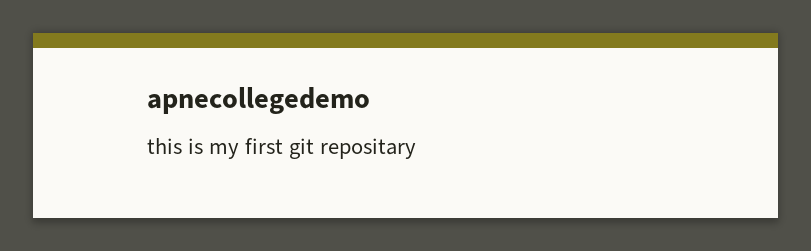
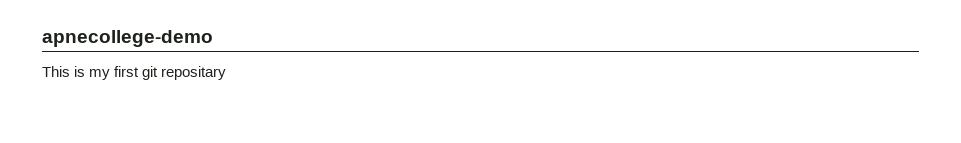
- apnecollegedemo
- this is my first git repositary
+ apnecollege-demo
+ This is my first git repositary

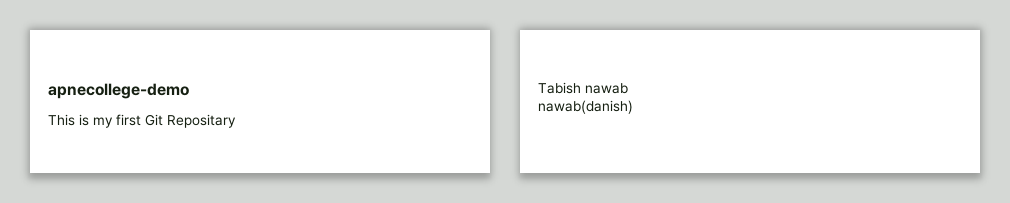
- This is my first git repositary
+ This is my first Git Repositary
+ Tabish nawab
+ nawab(danish)

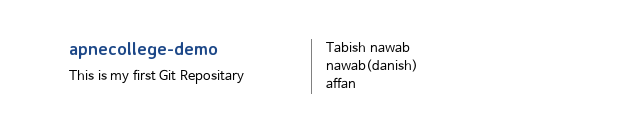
+ affan

